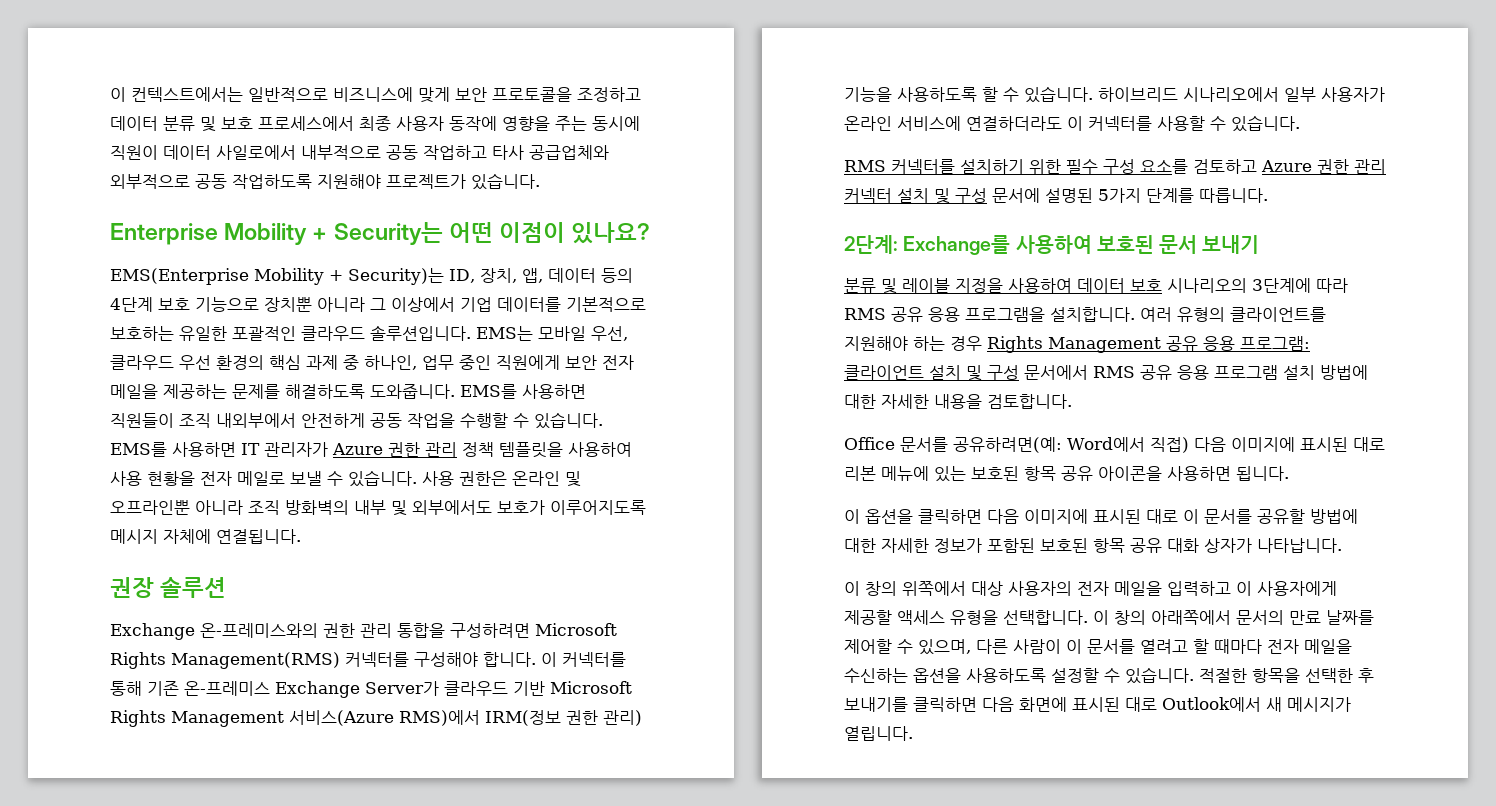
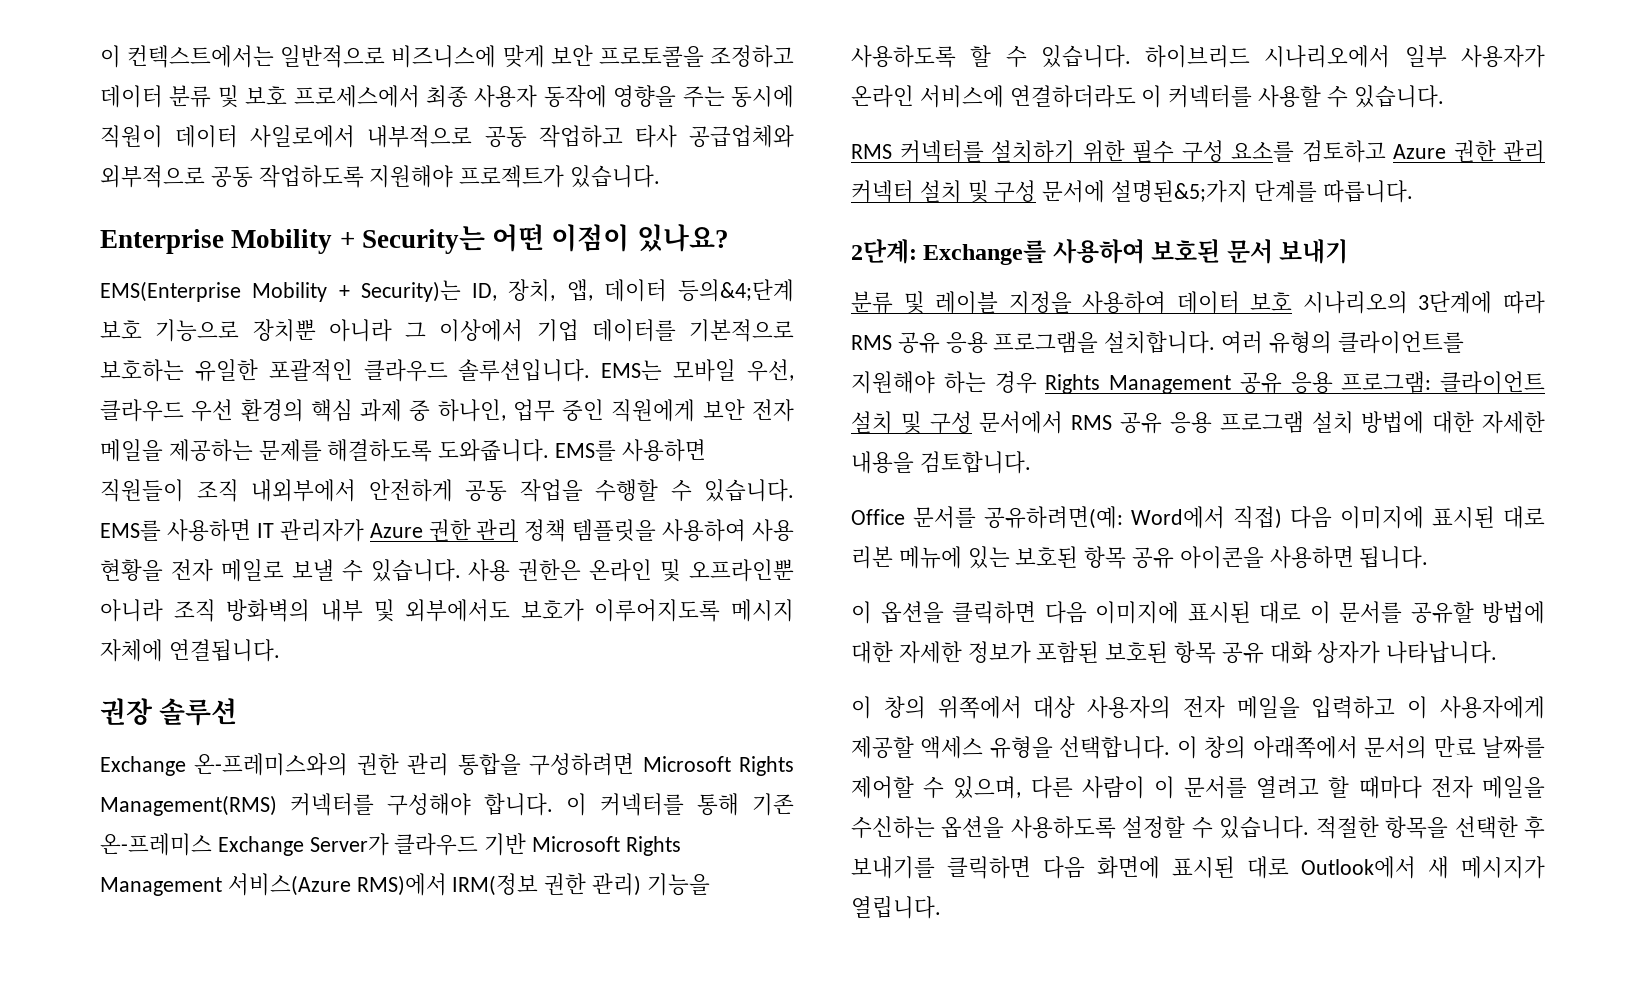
- EMS(Enterprise Mobility + Security)는 ID, 장치, 앱, 데이터 등의 4단계 보호 기능으로 장치뿐 아니라 그 이상에서 기업 데이터를 기본적으로 보호하는 유일한 포괄적인 클라우드 솔루션입니다.
+ EMS(Enterprise Mobility + Security)는 ID, 장치, 앱, 데이터 등의&4;단계 보호 기능으로 장치뿐 아니라 그 이상에서 기업 데이터를 기본적으로 보호하는 유일한 포괄적인 클라우드 솔루션입니다.
- RMS 커넥터를 설치하기 위한 필수 구성 요소를 검토하고 Azure 권한 관리 커넥터 설치 및 구성 문서에 설명된 5가지 단계를 따릅니다.
+ RMS 커넥터를 설치하기 위한 필수 구성 요소를 검토하고 Azure 권한 관리 커넥터 설치 및 구성 문서에 설명된&5;가지 단계를 따릅니다.

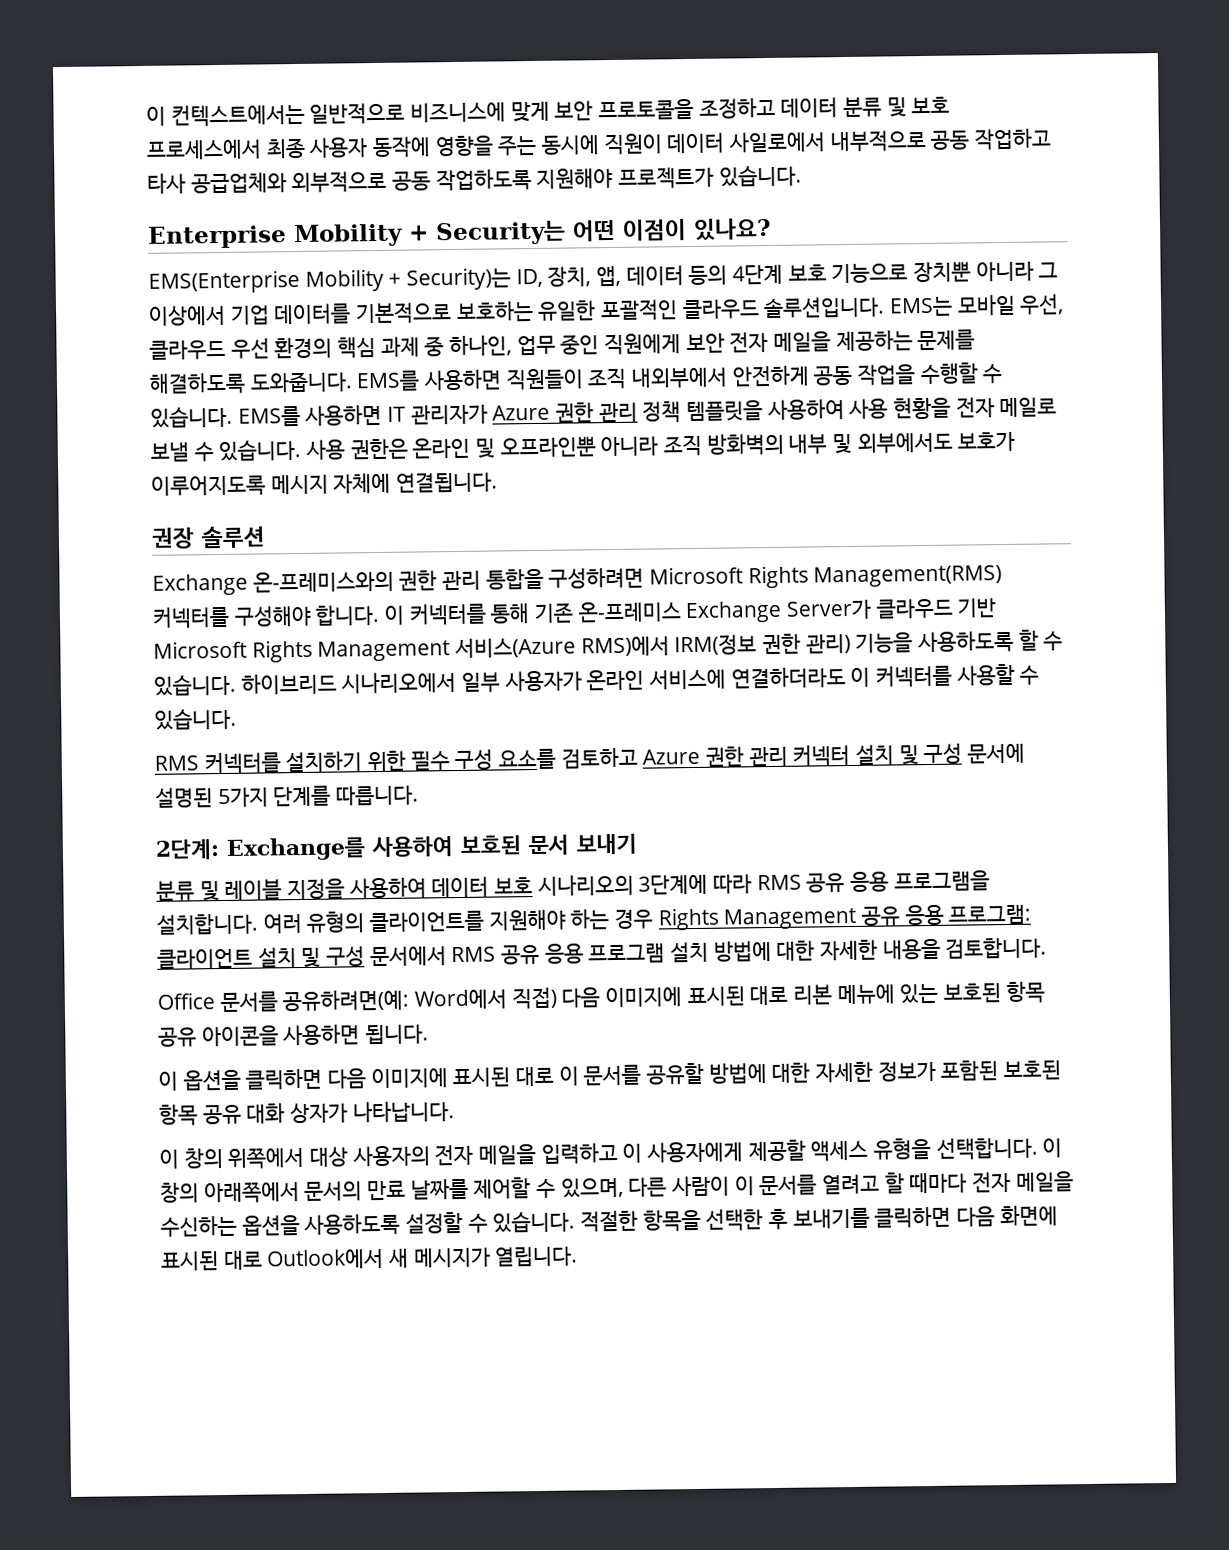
- EMS(Enterprise Mobility + Security)는 ID, 장치, 앱, 데이터 등의&4;단계 보호 기능으로 장치뿐 아니라 그 이상에서 기업 데이터를 기본적으로 보호하는 유일한 포괄적인 클라우드 솔루션입니다.
+ EMS(Enterprise Mobility + Security)는 ID, 장치, 앱, 데이터 등의 4단계 보호 기능으로 장치뿐 아니라 그 이상에서 기업 데이터를 기본적으로 보호하는 유일한 포괄적인 클라우드 솔루션입니다.
- RMS 커넥터를 설치하기 위한 필수 구성 요소를 검토하고 Azure 권한 관리 커넥터 설치 및 구성 문서에 설명된&5;가지 단계를 따릅니다.
+ RMS 커넥터를 설치하기 위한 필수 구성 요소를 검토하고 Azure 권한 관리 커넥터 설치 및 구성 문서에 설명된 5가지 단계를 따릅니다.

